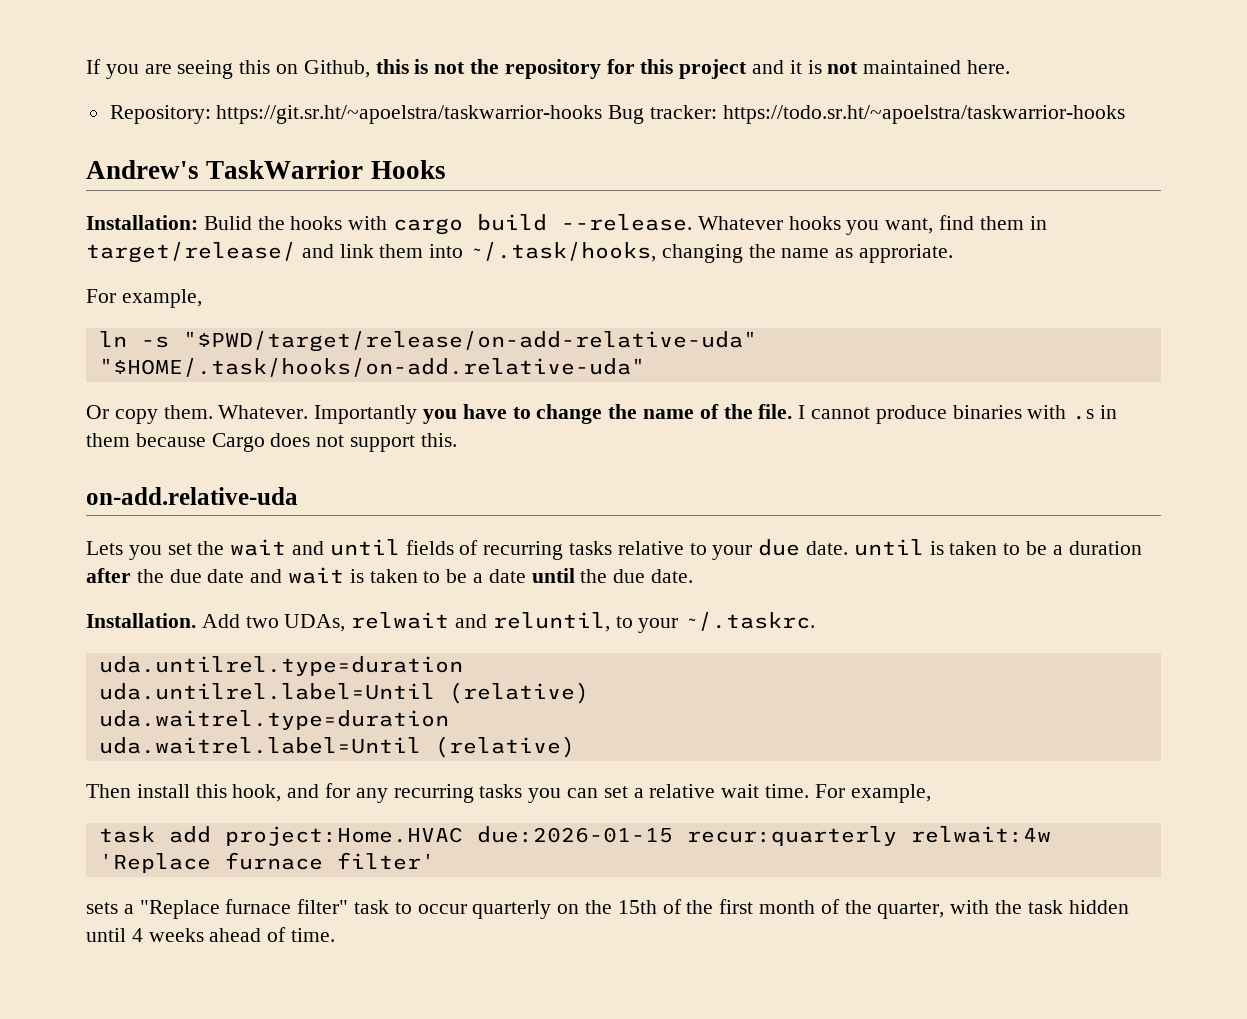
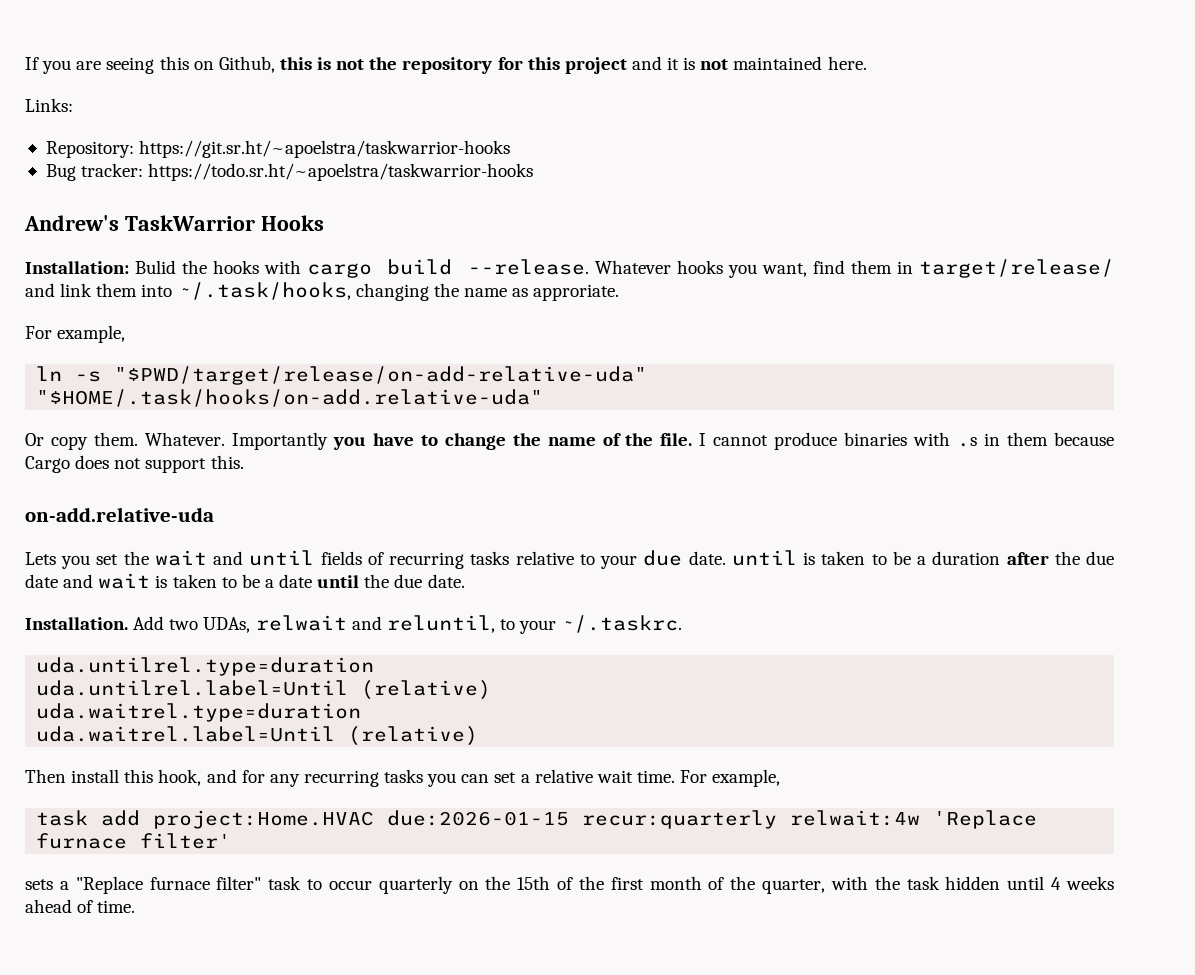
+ Links:
- Repository: https://git.sr.ht/~apoelstra/taskwarrior-hooks Bug tracker: https://todo.sr.ht/~apoelstra/taskwarrior-hooks
+ Repository: https://git.sr.ht/~apoelstra/taskwarrior-hooks
+ Bug tracker: https://todo.sr.ht/~apoelstra/taskwarrior-hooks

